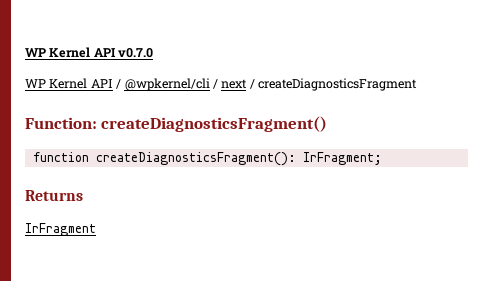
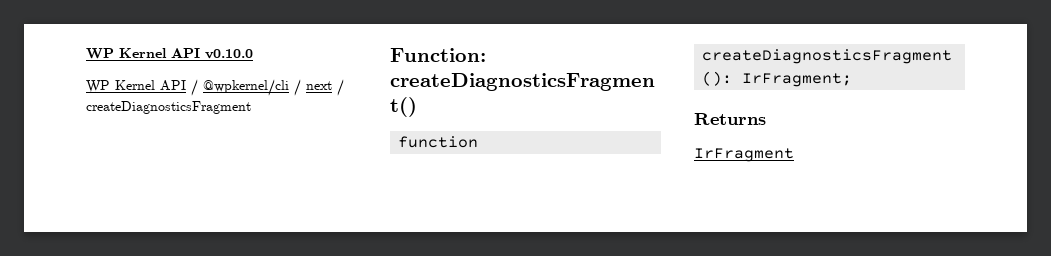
- WP Kernel API v0.7.0
+ WP Kernel API v0.10.0

